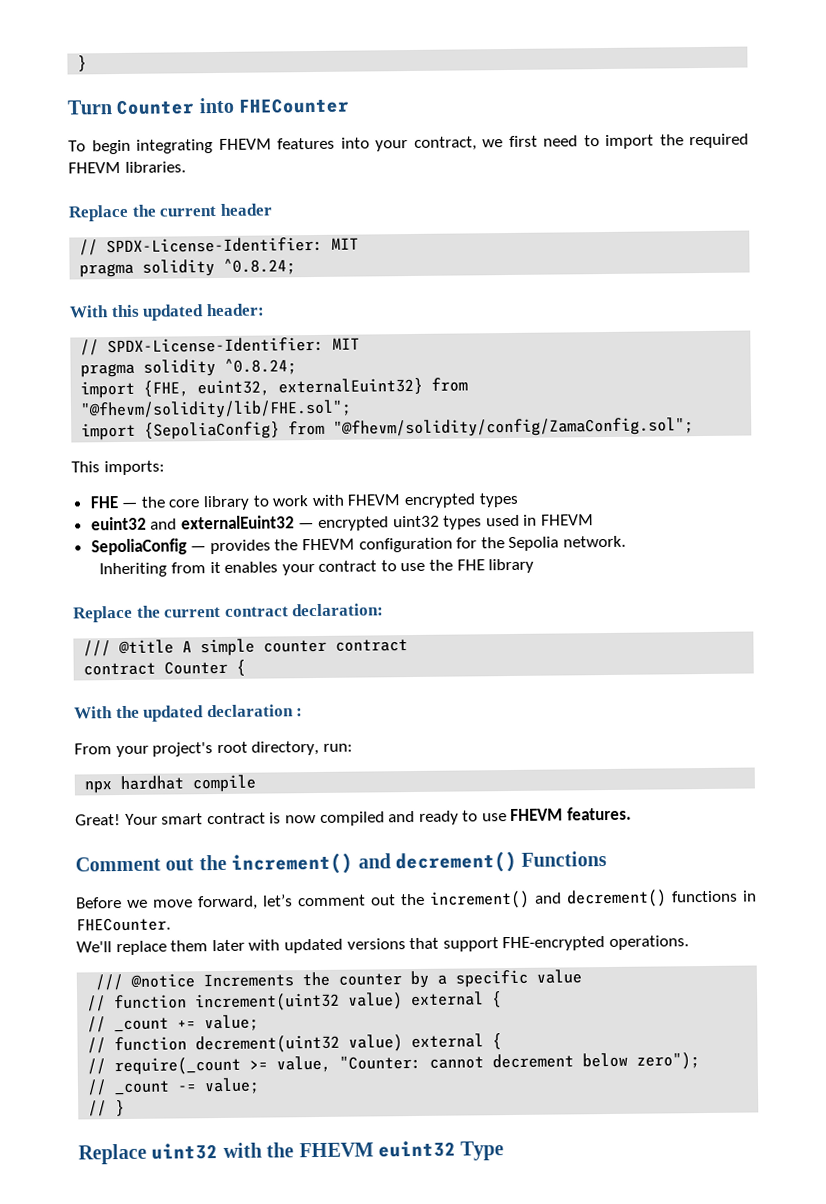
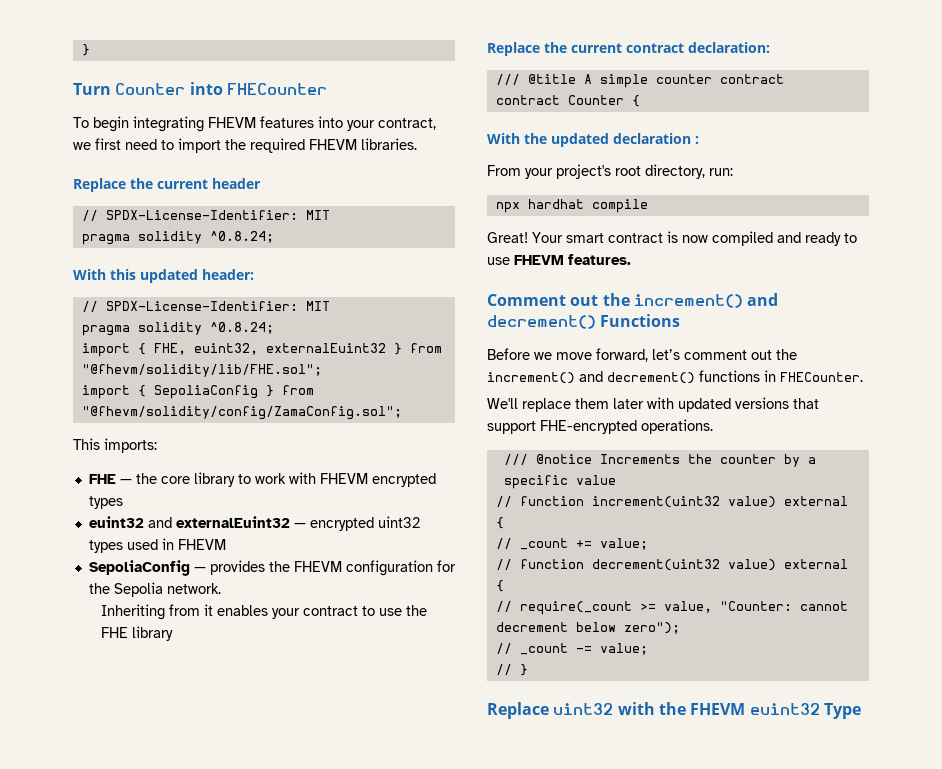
- import {FHE, euint32, externalEuint32} from "@fhevm/solidity/lib/FHE.sol";
+ import { FHE, euint32, externalEuint32 } from "@fhevm/solidity/lib/FHE.sol";
- import {SepoliaConfig} from "@fhevm/solidity/config/ZamaConfig.sol";
+ import { SepoliaConfig } from "@fhevm/solidity/config/ZamaConfig.sol";

